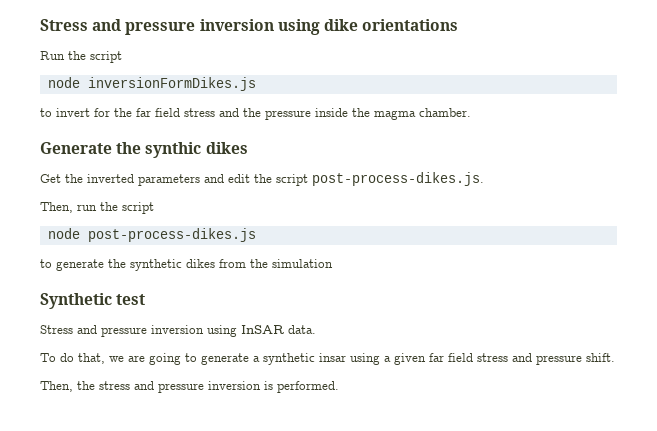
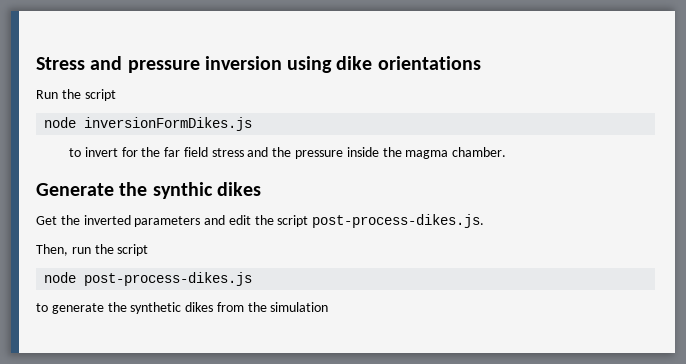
- Synthetic test
- Stress and pressure inversion using InSAR data.
- To do that, we are going to generate a synthetic insar using a given far field stress and pressure shift.
- Then, the stress and pressure inversion is performed.

